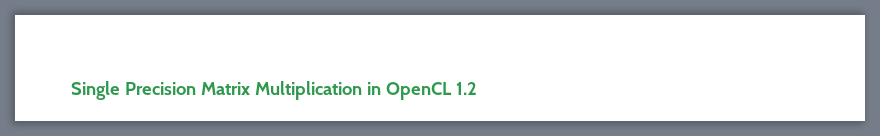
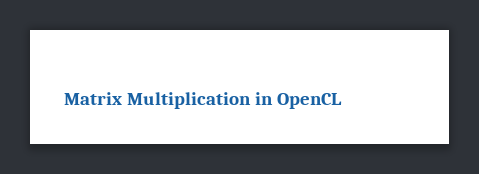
- Single Precision Matrix Multiplication in OpenCL 1.2
+ Matrix Multiplication in OpenCL

